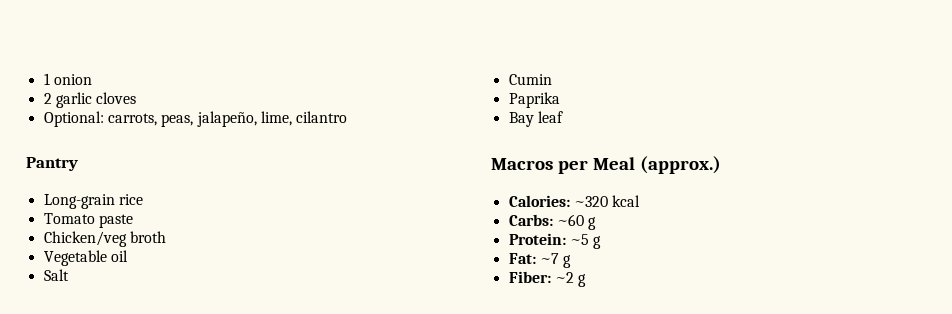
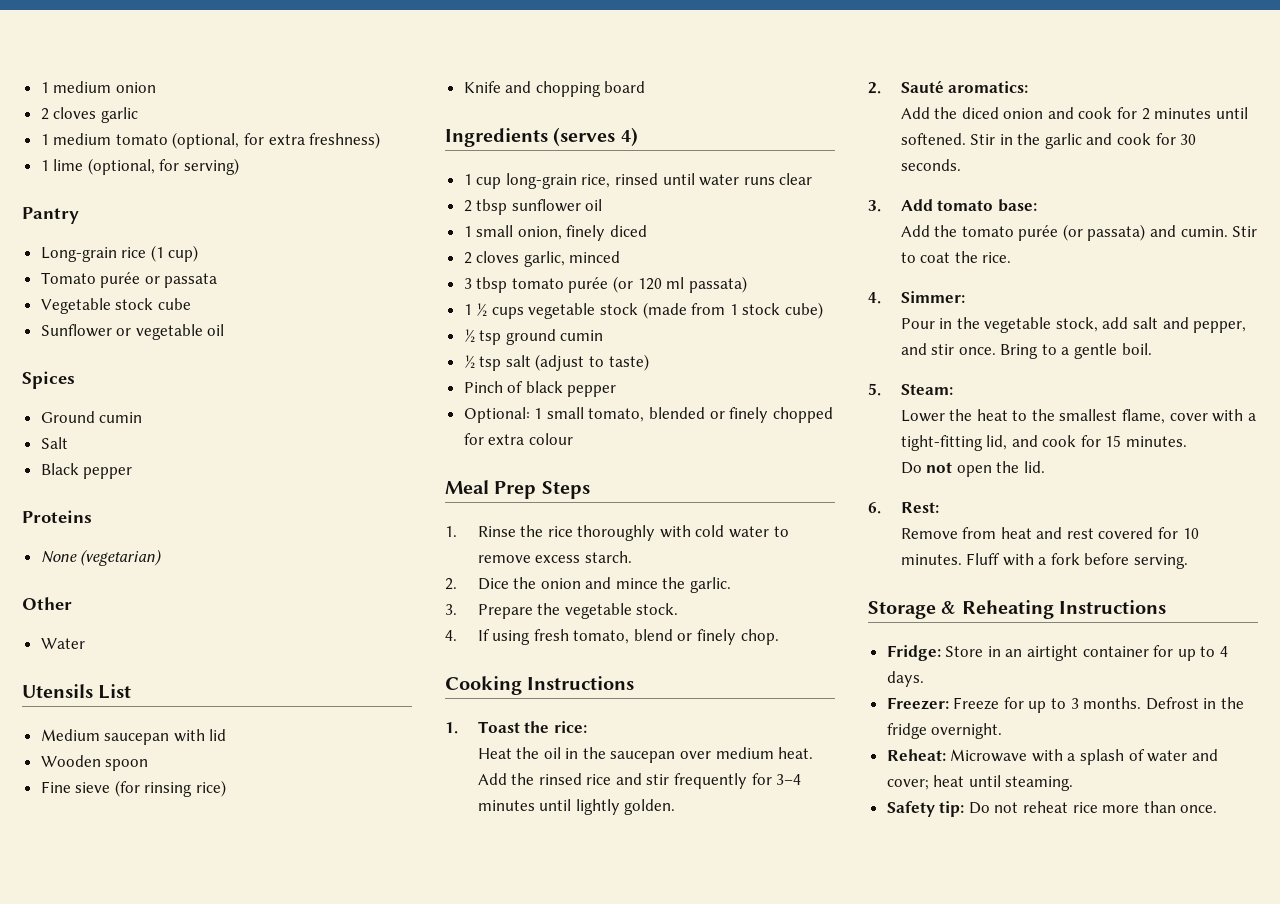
- 1 onion
+ 1 medium onion
- 2 garlic cloves
- Optional: carrots, peas, jalapeño, lime, cilantro
+ 2 cloves garlic
+ 1 medium tomato (optional, for extra freshness)
+ 1 lime (optional, for serving)
- Long-grain rice
+ Long-grain rice (1 cup)
- Tomato paste
- Chicken/veg broth
- Vegetable oil
+ Tomato purée or passata
+ Vegetable stock cube
+ Sunflower or vegetable oil
+ Spices
+ Ground cumin
  Salt
- Cumin
- Paprika
- Bay leaf
- Macros per Meal (approx.)
- Calories: ~320 kcal
- Carbs: ~60 g
- Protein: ~5 g
- Fat: ~7 g
- Fiber: ~2 g
+ Black pepper
+ Proteins
+ None (vegetarian)
+ Other
+ Water
+ Utensils List
+ Medium saucepan with lid
+ Wooden spoon
+ Fine sieve (for rinsing rice)
+ Knife and chopping board
+ Ingredients (serves 4)
+ 1 cup long-grain rice, rinsed until water runs clear
+ 2 tbsp sunflower oil
+ 1 small onion, finely diced
+ 2 cloves garlic, minced
+ 3 tbsp tomato purée (or 120 ml passata)
+ 1 ½ cups vegetable stock (made from 1 stock cube)
+ ½ tsp ground cumin
+ ½ tsp salt (adjust to taste)
+ Pinch of black pepper
+ Optional: 1 small tomato, blended or finely chopped for extra colour
+ Meal Prep Steps
+ 1. Rinse the rice thoroughly with cold water to remove excess starch.
+ 2. Dice the onion and mince the garlic.
+ 3. Prepare the vegetable stock.
+ 4. If using fresh tomato, blend or finely chop.
+ Cooking Instructions
+ 1. Toast the rice:
+ Heat the oil in the saucepan over medium heat. Add the rinsed rice and stir frequently for 3–4 minutes until lightly golden.
+ 2. Sauté aromatics:
+ Add the diced onion and cook for 2 minutes until softened. Stir in the garlic and cook for 30 seconds.
+ 3. Add tomato base:
+ Add the tomato purée (or passata) and cumin. Stir to coat the rice.
+ 4. Simmer:
+ Pour in the vegetable stock, add salt and pepper, and stir once. Bring to a gentle boil.
+ 5. Steam:
+ Lower the heat to the smallest flame, cover with a tight-fitting lid, and cook for 15 minutes.
+ Do not open the lid.
+ 6. Rest:
+ Remove from heat and rest covered for 10 minutes. Fluff with a fork before serving.
+ Storage & Reheating Instructions
+ Fridge: Store in an airtight container for up to 4 days.
+ Freezer: Freeze for up to 3 months. Defrost in the fridge overnight.
+ Reheat: Microwave with a splash of water and cover; heat until steaming.
+ Safety tip: Do not reheat rice more than once.

